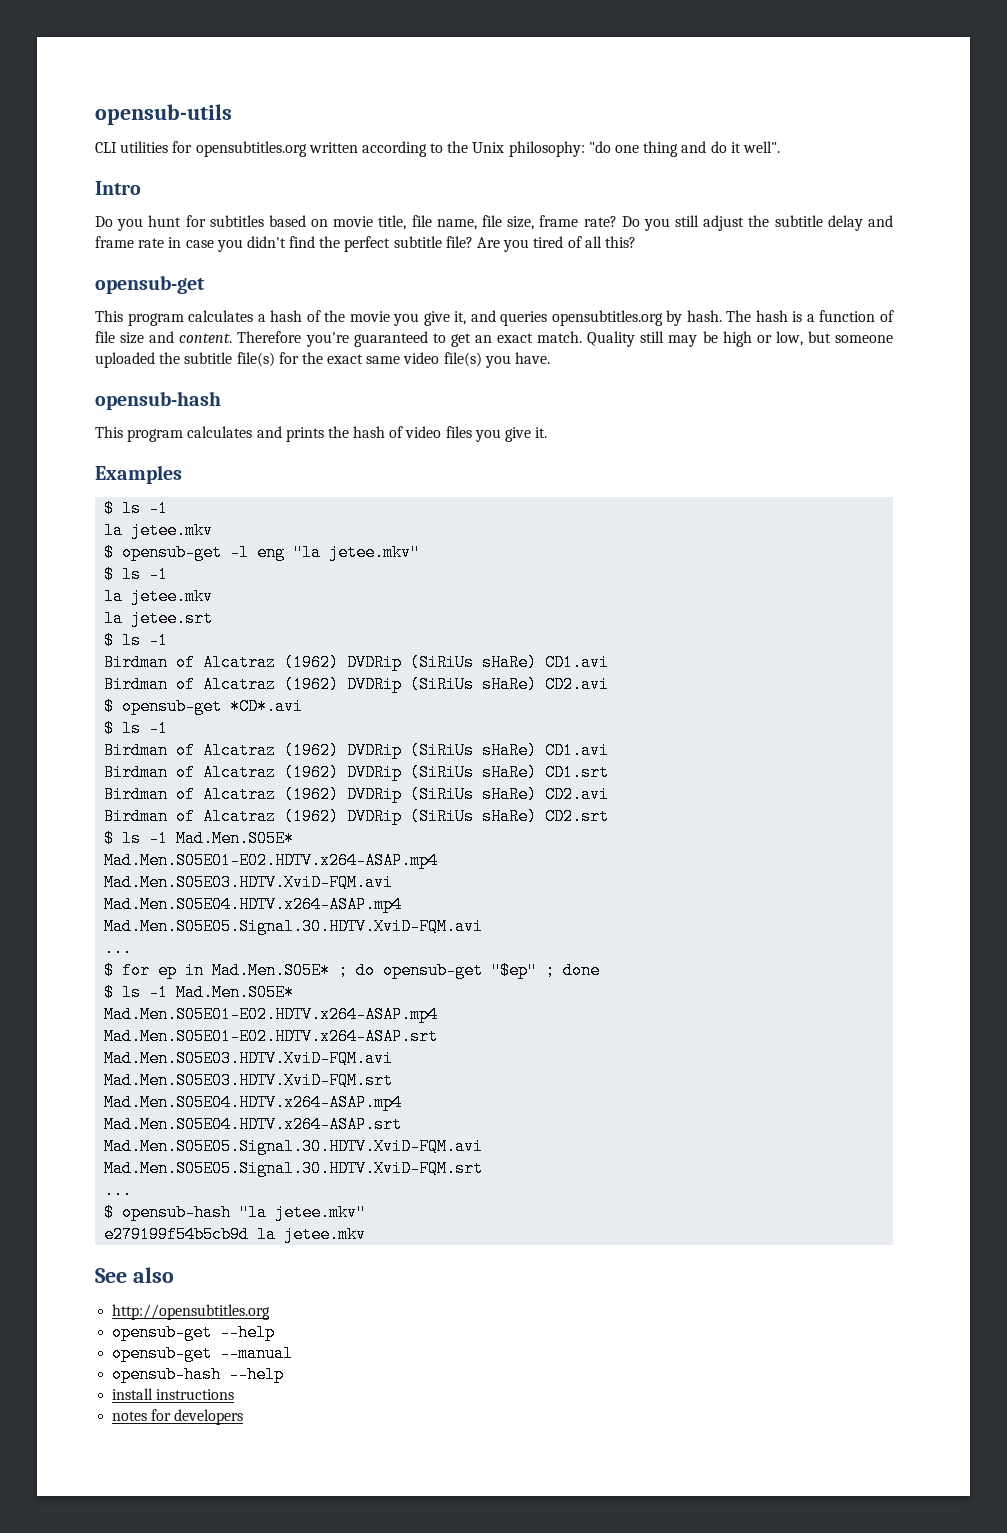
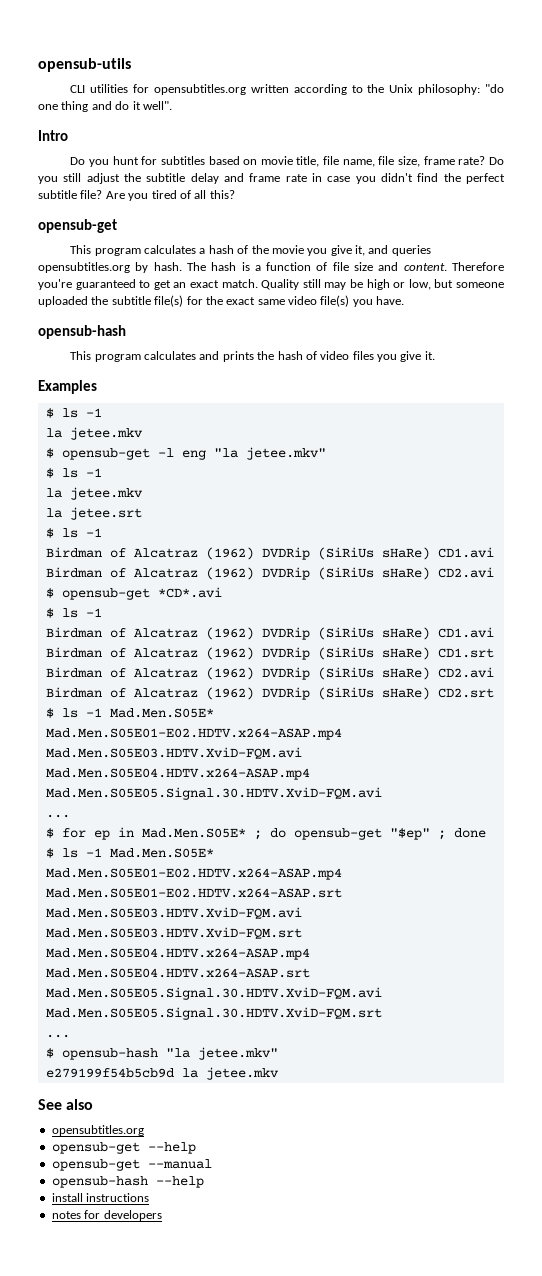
  See also
- http://opensubtitles.org
+ opensubtitles.org

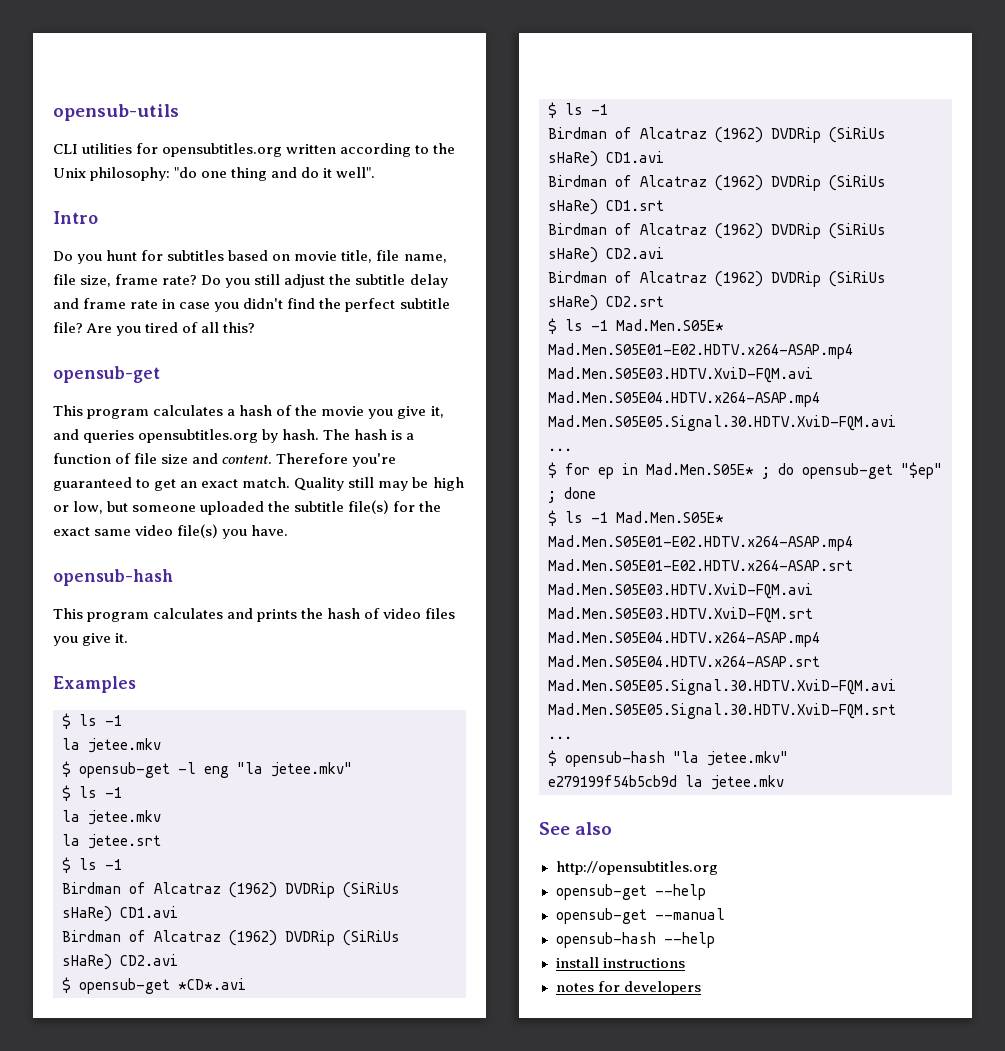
  See also
- opensubtitles.org
+ http://opensubtitles.org

